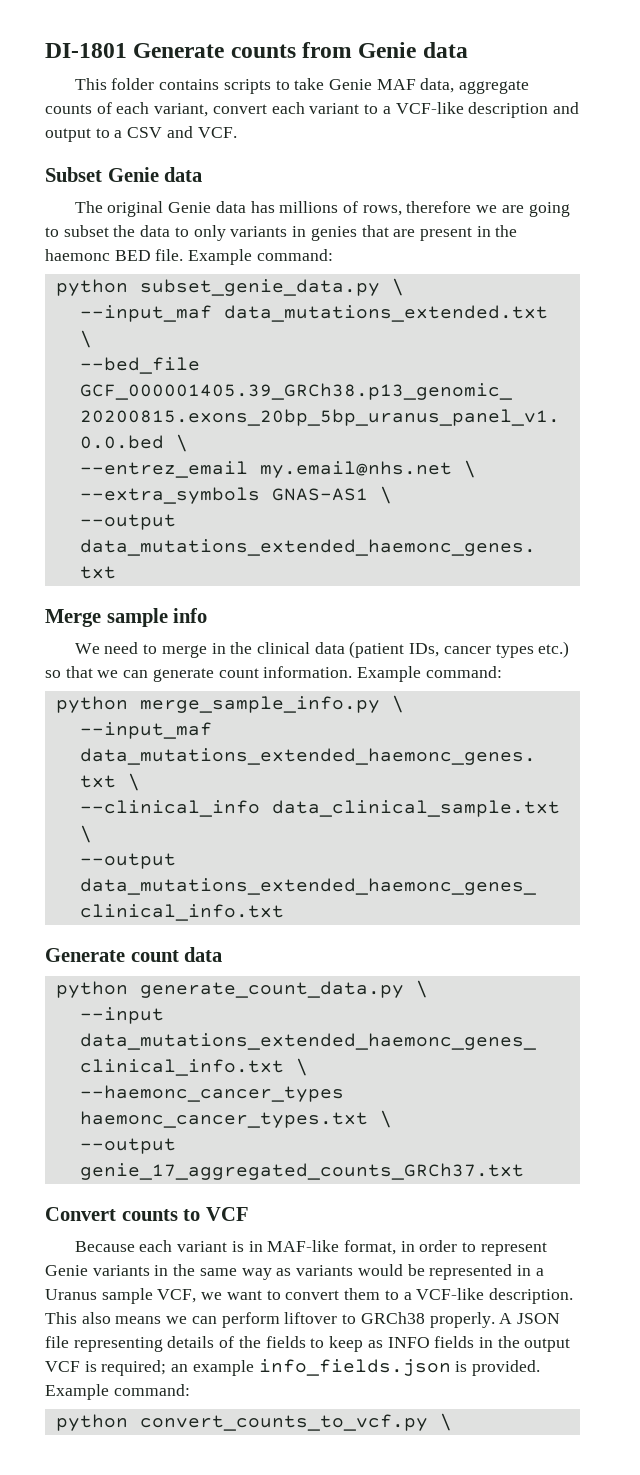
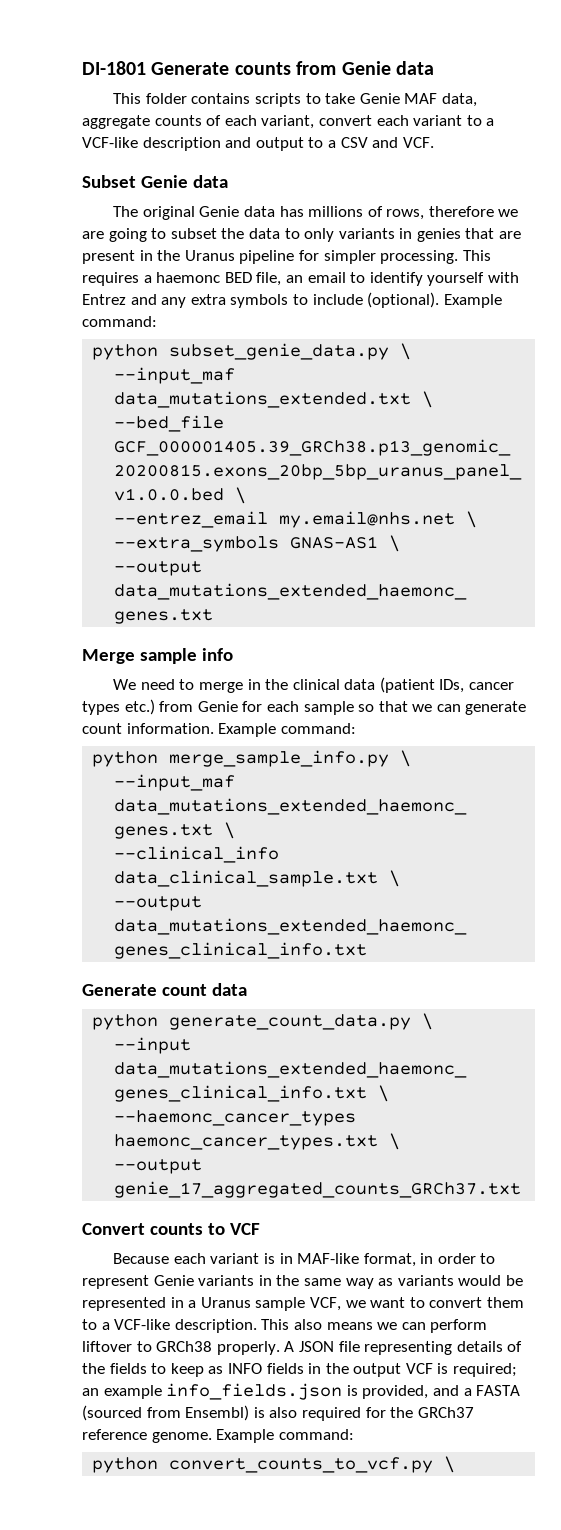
- The original Genie data has millions of rows, therefore we are going to subset the data to only variants in genies that are present in the haemonc BED file.
+ The original Genie data has millions of rows, therefore we are going to subset the data to only variants in genies that are present in the Uranus pipeline for simpler processing. This requires a haemonc BED file, an email to identify yourself with Entrez and any extra symbols to include (optional).
- We need to merge in the clinical data (patient IDs, cancer types etc.) so that we can generate count information.
+ We need to merge in the clinical data (patient IDs, cancer types etc.) from Genie for each sample so that we can generate count information.
- A JSON file representing details of the fields to keep as INFO fields in the output VCF is required; an example info_fields.json is provided.
+ A JSON file representing details of the fields to keep as INFO fields in the output VCF is required; an example info_fields.json is provided, and a FASTA (sourced from Ensembl) is also required for the GRCh37 reference genome.

